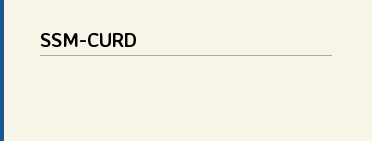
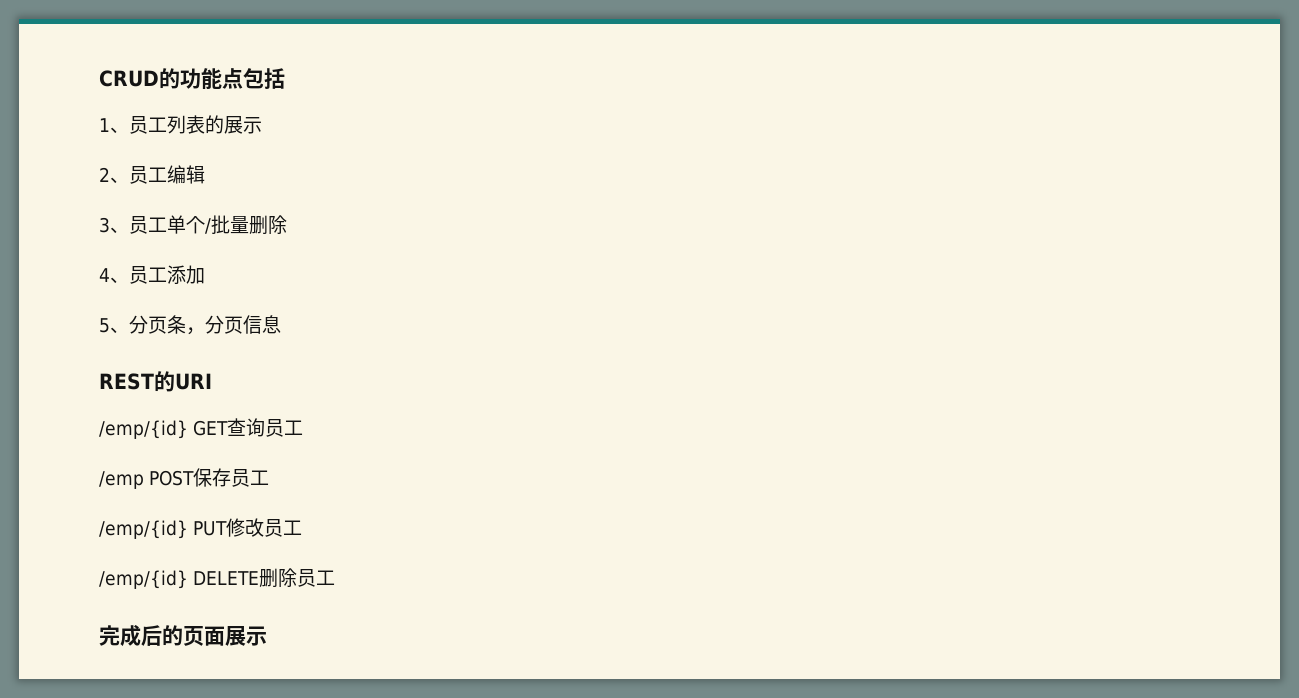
- SSM-CURD
+ CRUD的功能点包括
+ 1、员工列表的展示
+ 2、员工编辑
+ 3、员工单个/批量删除
+ 4、员工添加
+ 5、分页条，分页信息
+ REST的URI
+ /emp/{id} GET查询员工
+ /emp POST保存员工
+ /emp/{id} PUT修改员工
+ /emp/{id} DELETE删除员工
+ 完成后的页面展示

